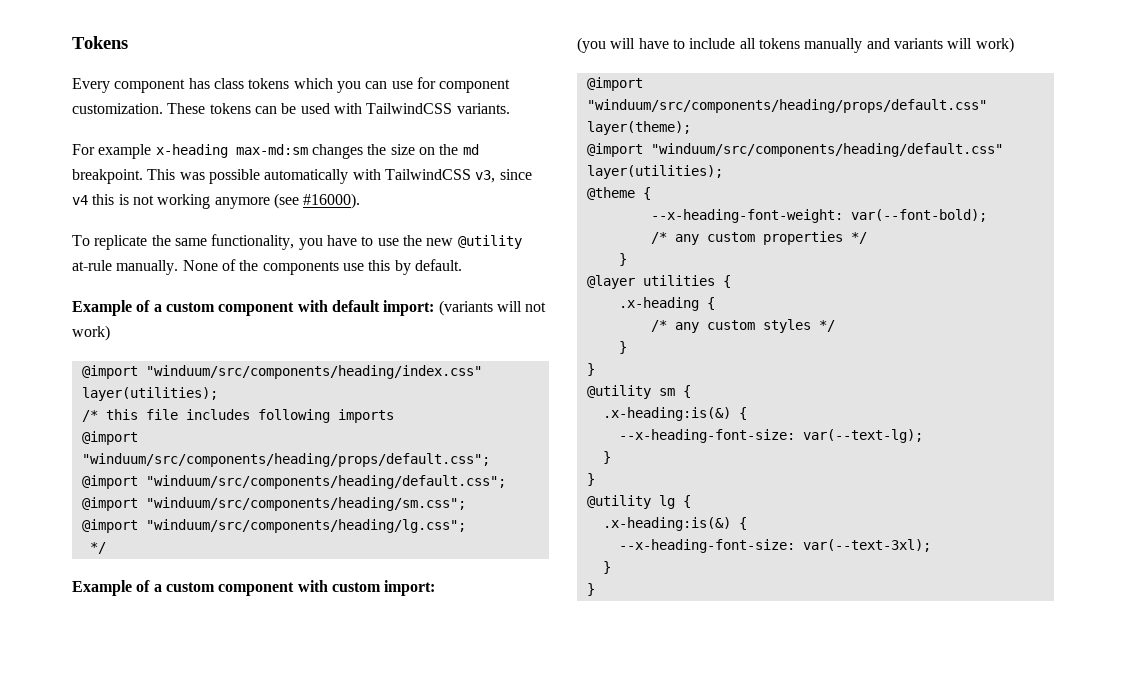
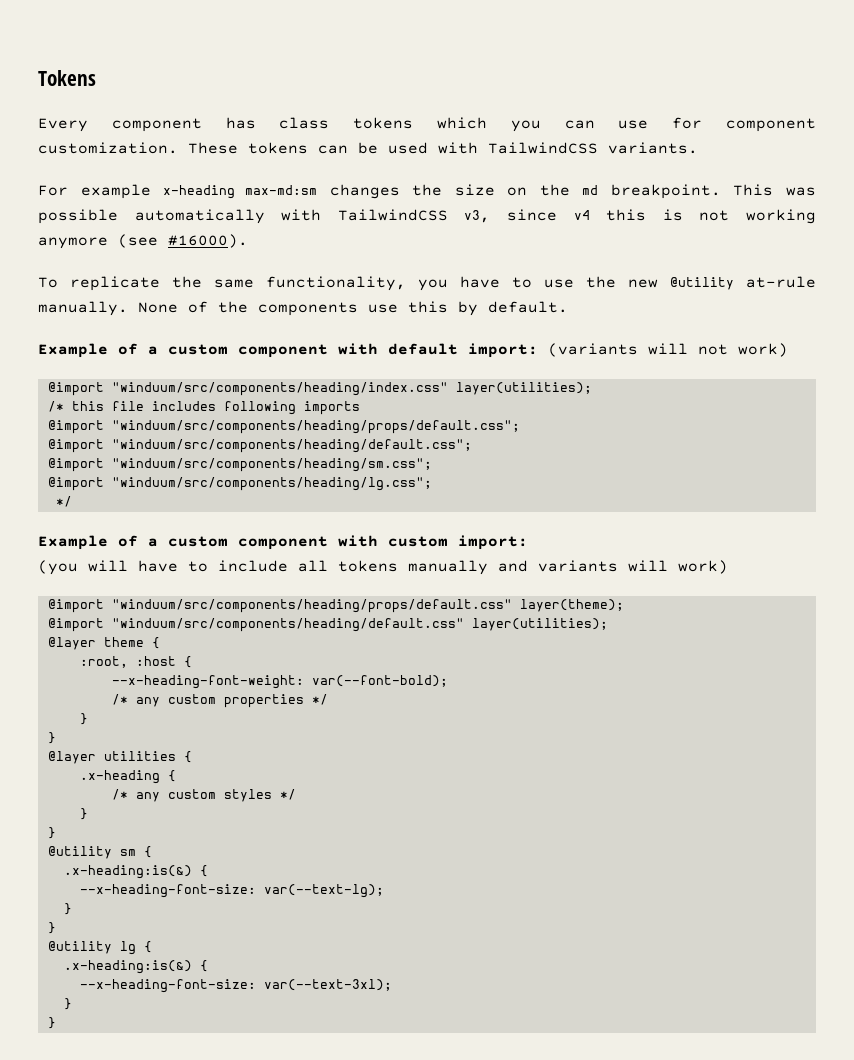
- @theme {
+ @layer theme {
+ :root, :host {
  /* any custom properties */
+ }

